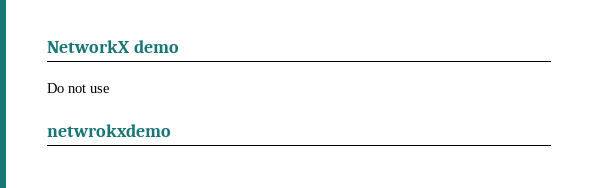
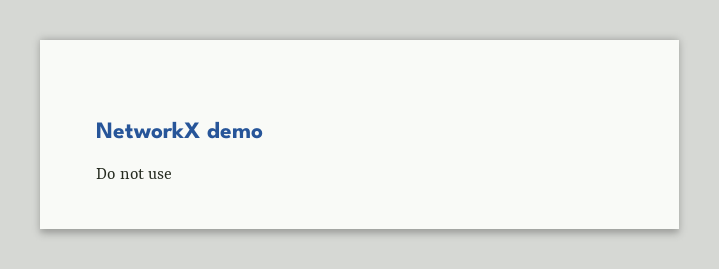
- netwrokxdemo

